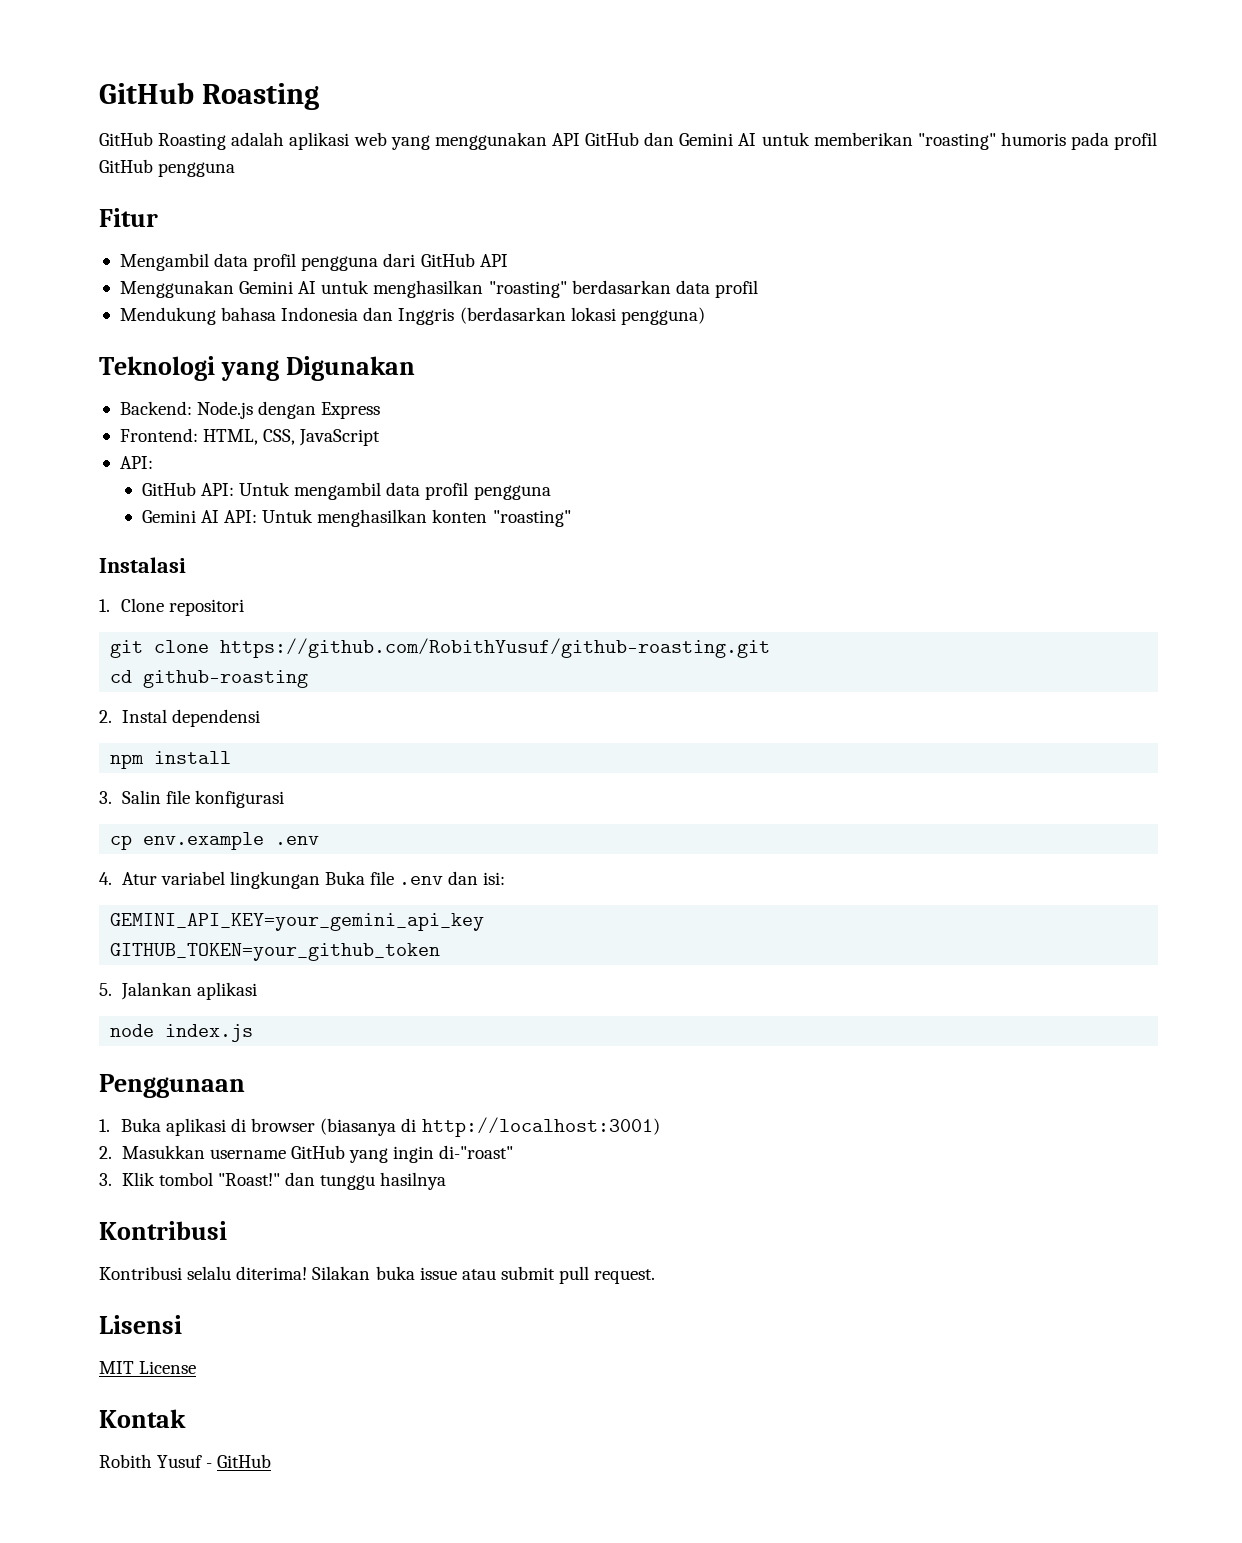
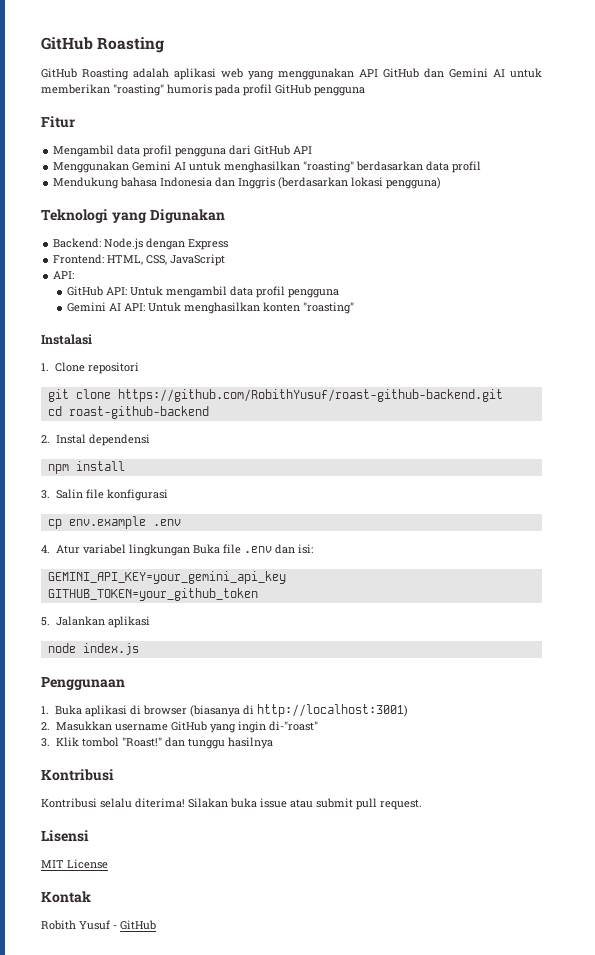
- git clone https://github.com/RobithYusuf/github-roasting.git
+ git clone https://github.com/RobithYusuf/roast-github-backend.git
- cd github-roasting
+ cd roast-github-backend

